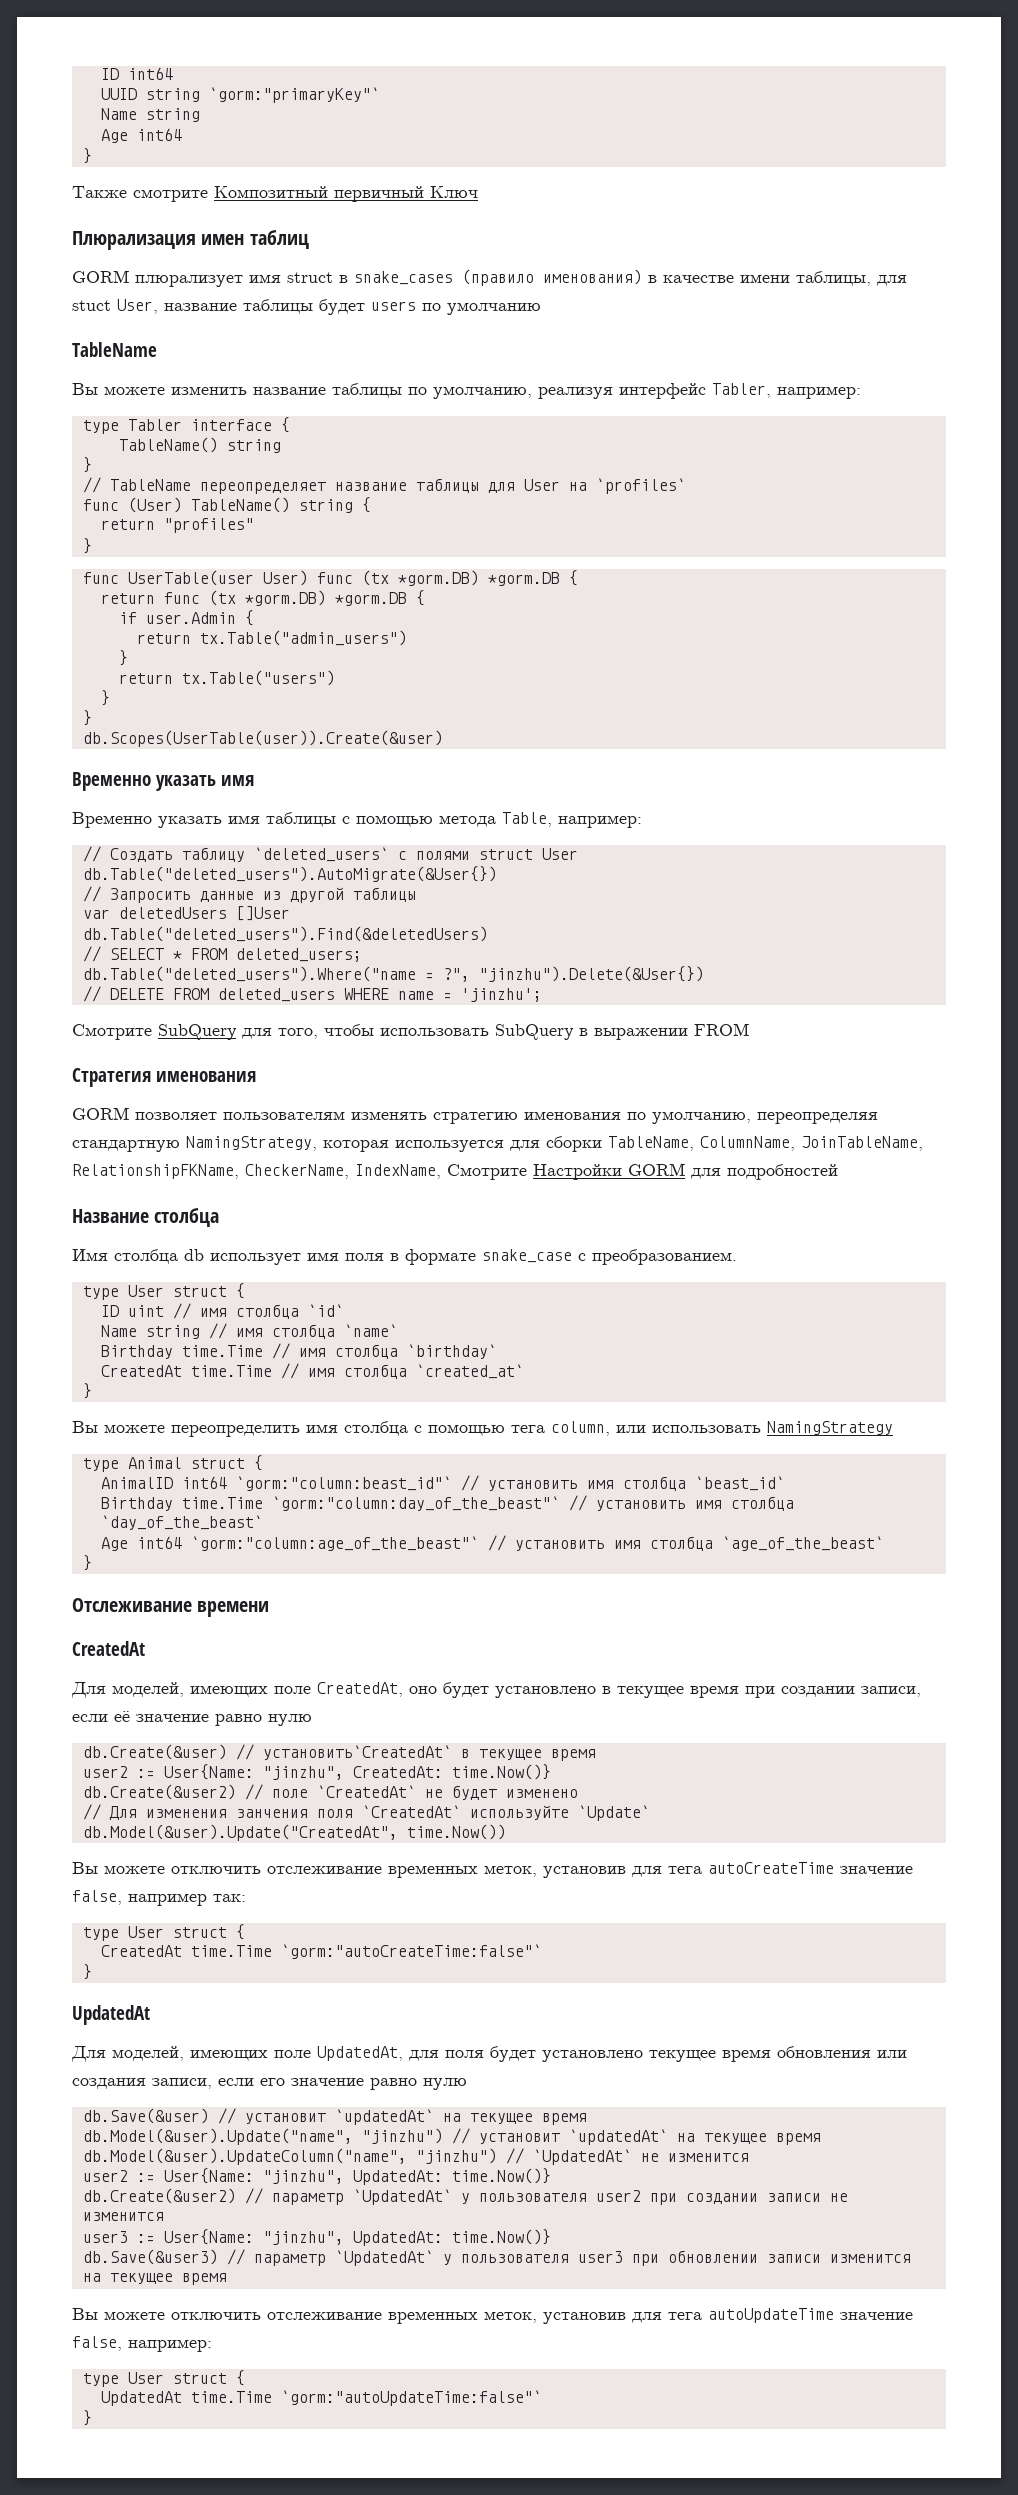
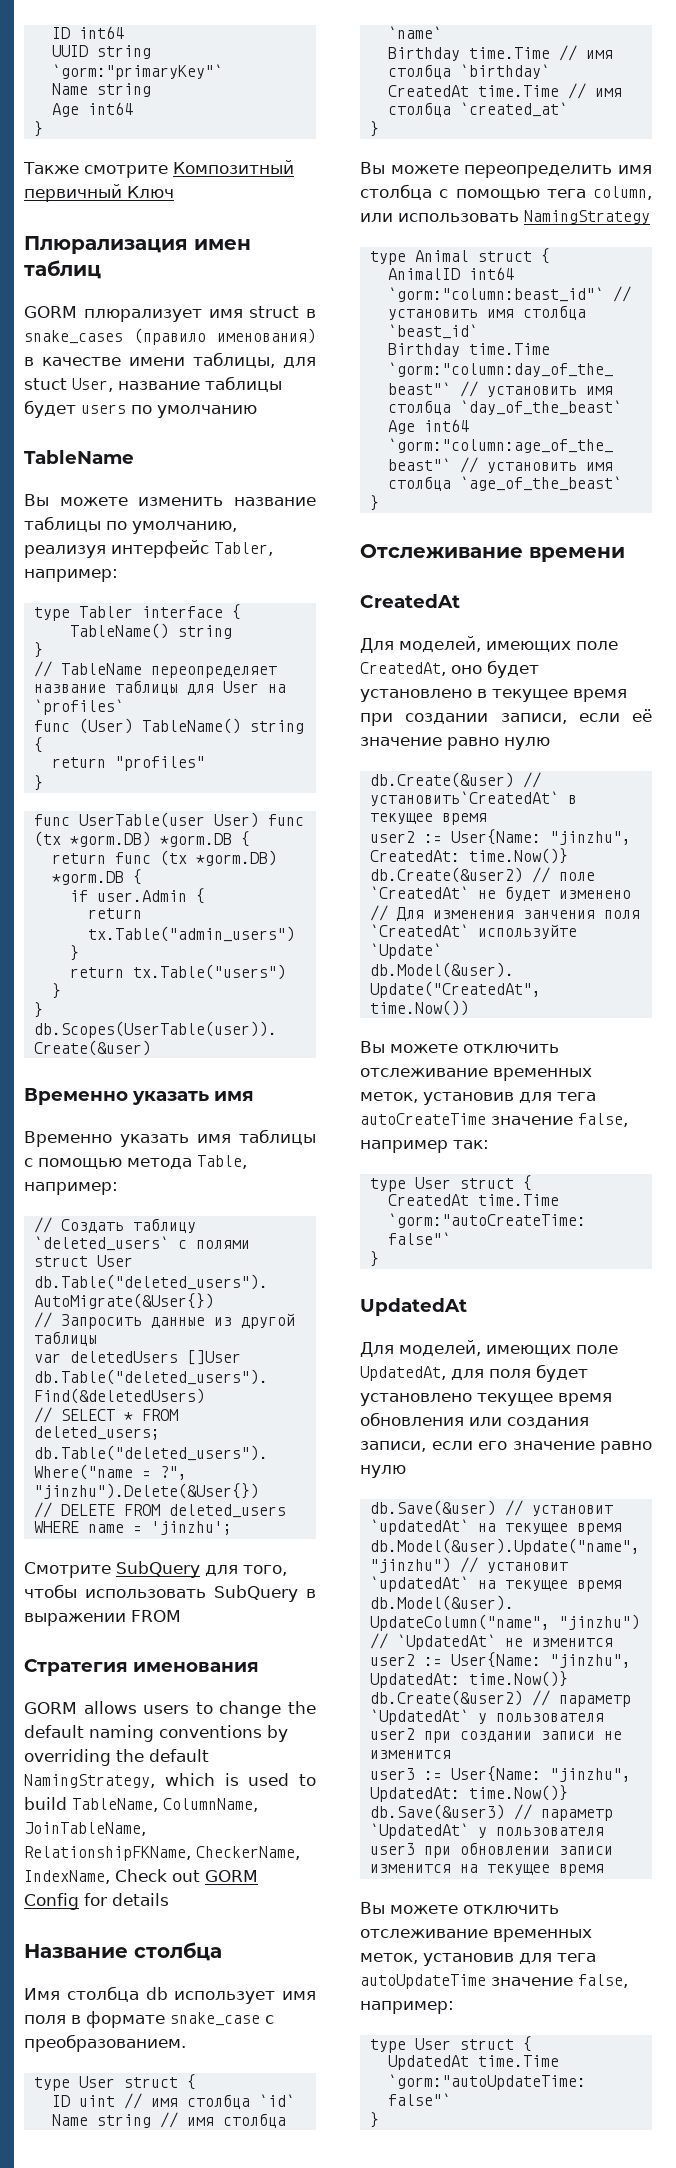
- GORM позволяет пользователям изменять стратегию именования по умолчанию, переопределяя стандартную NamingStrategy, которая используется для сборки TableName, ColumnName, JoinTableName, RelationshipFKName, CheckerName, IndexName, Смотрите Настройки GORM для подробностей
+ GORM allows users to change the default naming conventions by overriding the default NamingStrategy, which is used to build TableName, ColumnName, JoinTableName, RelationshipFKName, CheckerName, IndexName, Check out GORM Config for details

